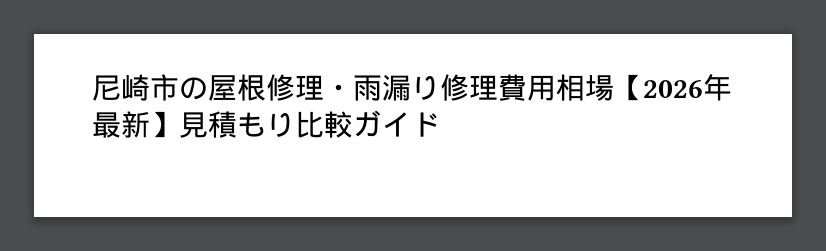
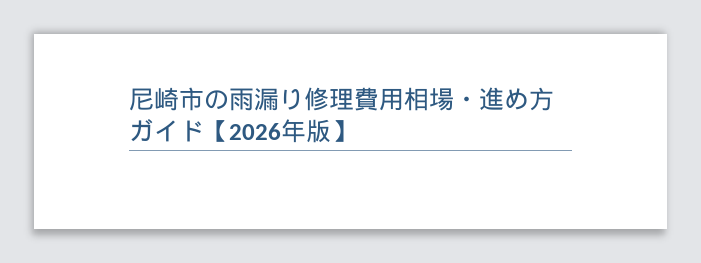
- 尼崎市の屋根修理・雨漏り修理費用相場【2026年最新】見積もり比較ガイド
+ 尼崎市の雨漏り修理費用相場・進め方ガイド【2026年版】

